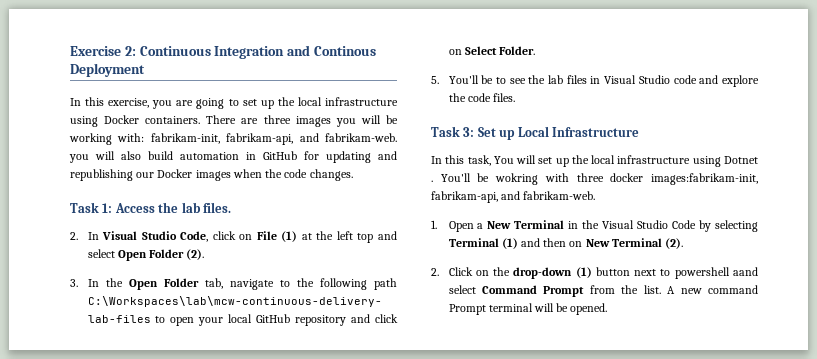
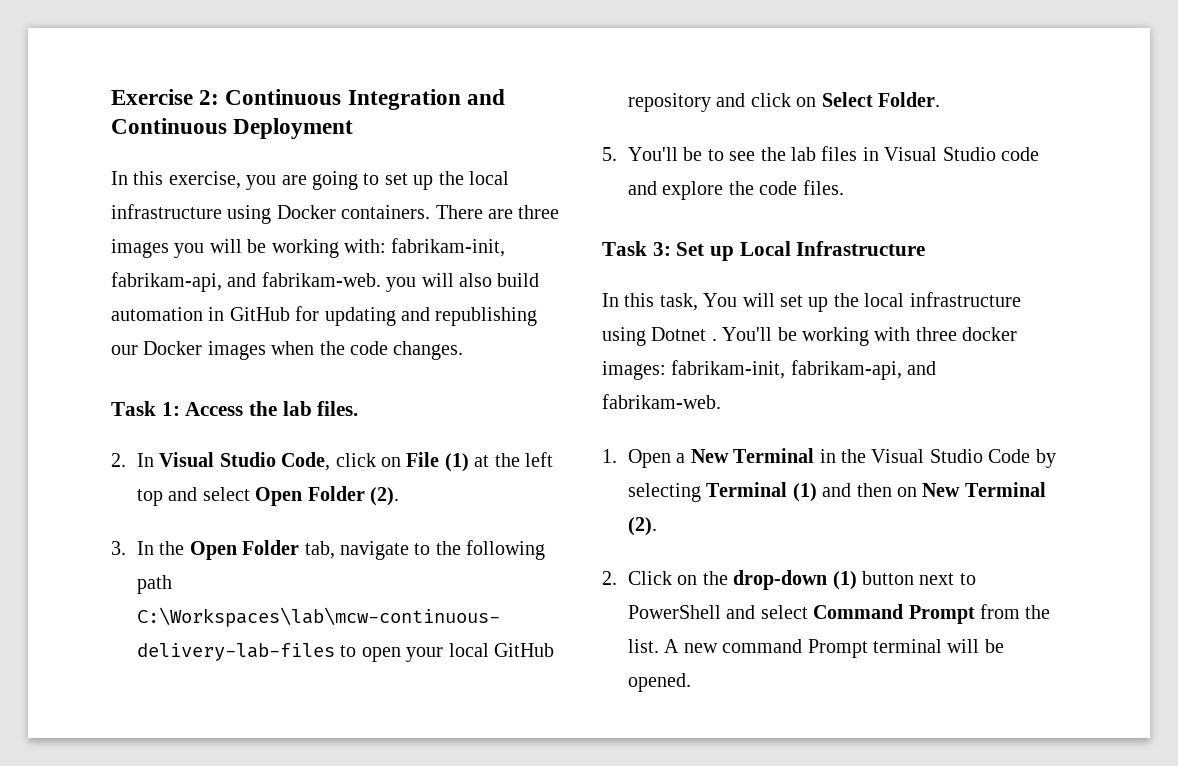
- Exercise 2: Continuous Integration and Continous Deployment
+ Exercise 2: Continuous Integration and Continuous Deployment
- You'll be wokring with three docker images:fabrikam-init, fabrikam-api, and fabrikam-web.
+ You'll be working with three docker images: fabrikam-init, fabrikam-api, and fabrikam-web.
- 2. Click on the drop-down (1) button next to powershell aand select Command Prompt from the list.
+ 2. Click on the drop-down (1) button next to PowerShell and select Command Prompt from the list.

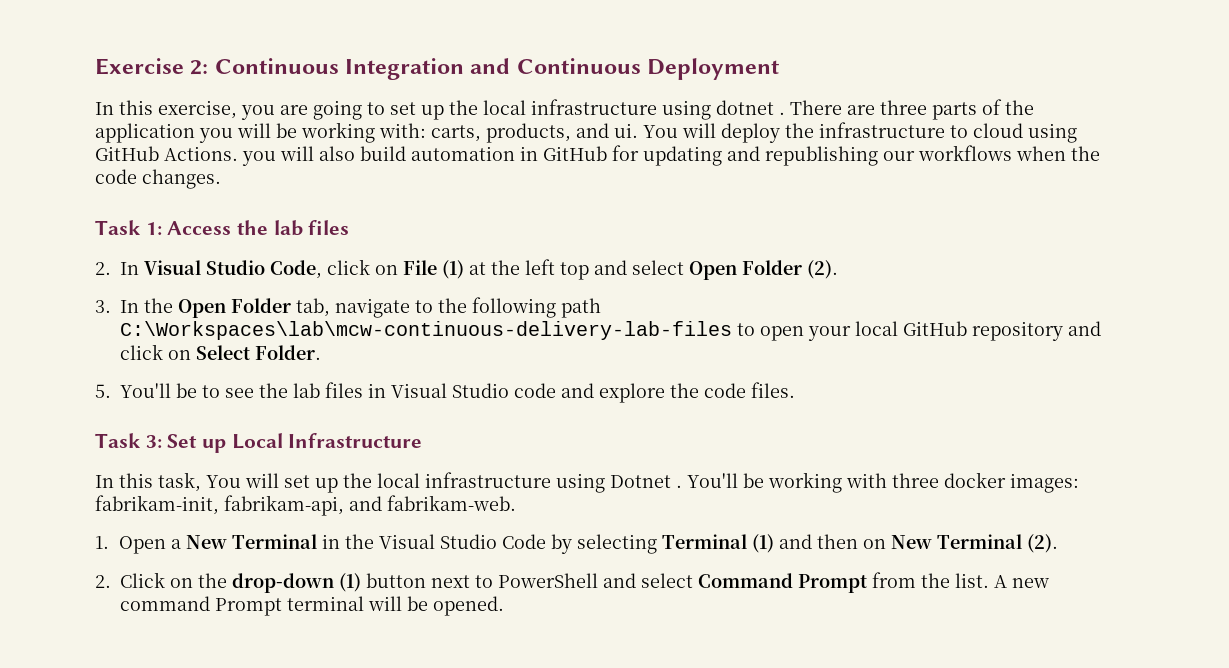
- In this exercise, you are going to set up the local infrastructure using Docker containers.
+ In this exercise, you are going to set up the local infrastructure using dotnet .
- There are three images you will be working with: fabrikam-init, fabrikam-api, and fabrikam-web. you will also build automation in GitHub for updating and republishing our Docker images when the code changes.
+ There are three parts of the application you will be working with: carts, products, and ui. You will deploy the infrastructure to cloud using GitHub Actions. you will also build automation in GitHub for updating and republishing our workflows when the code changes.
- Task 1: Access the lab files.
+ Task 1: Access the lab files

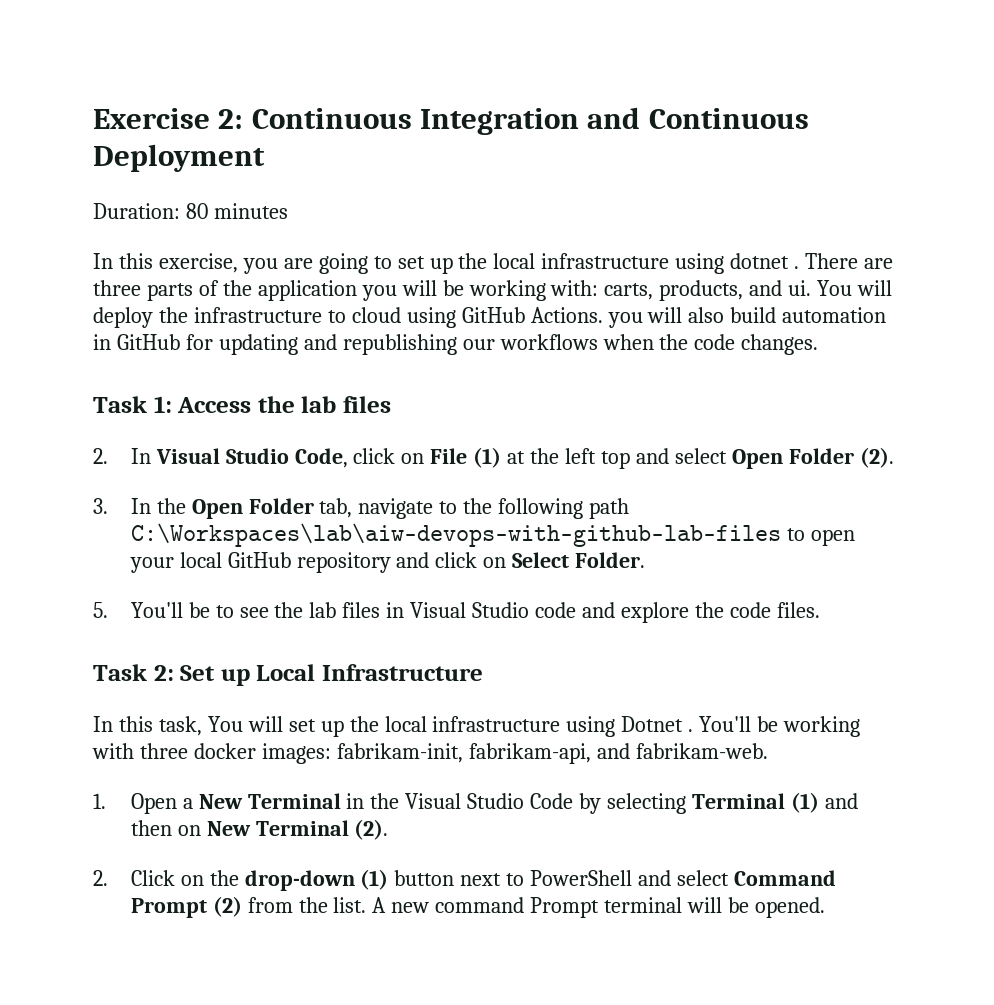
+ Duration: 80 minutes
- 3. In the Open Folder tab, navigate to the following path C:\Workspaces\lab\mcw-continuous-delivery-lab-files to open your local GitHub repository and click on Select Folder.
+ 3. In the Open Folder tab, navigate to the following path C:\Workspaces\lab\aiw-devops-with-github-lab-files to open your local GitHub repository and click on Select Folder.
- Task 3: Set up Local Infrastructure
+ Task 2: Set up Local Infrastructure
- 2. Click on the drop-down (1) button next to PowerShell and select Command Prompt from the list.
+ 2. Click on the drop-down (1) button next to PowerShell and select Command Prompt (2) from the list.

